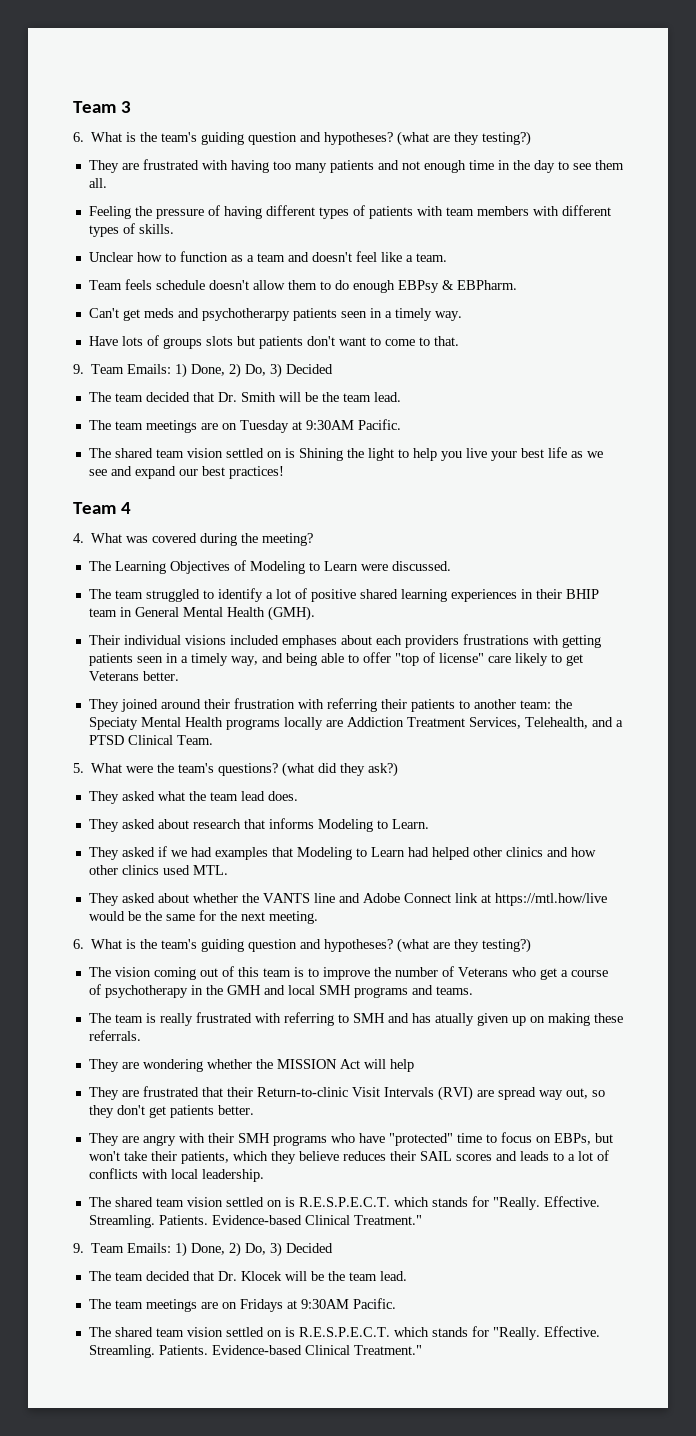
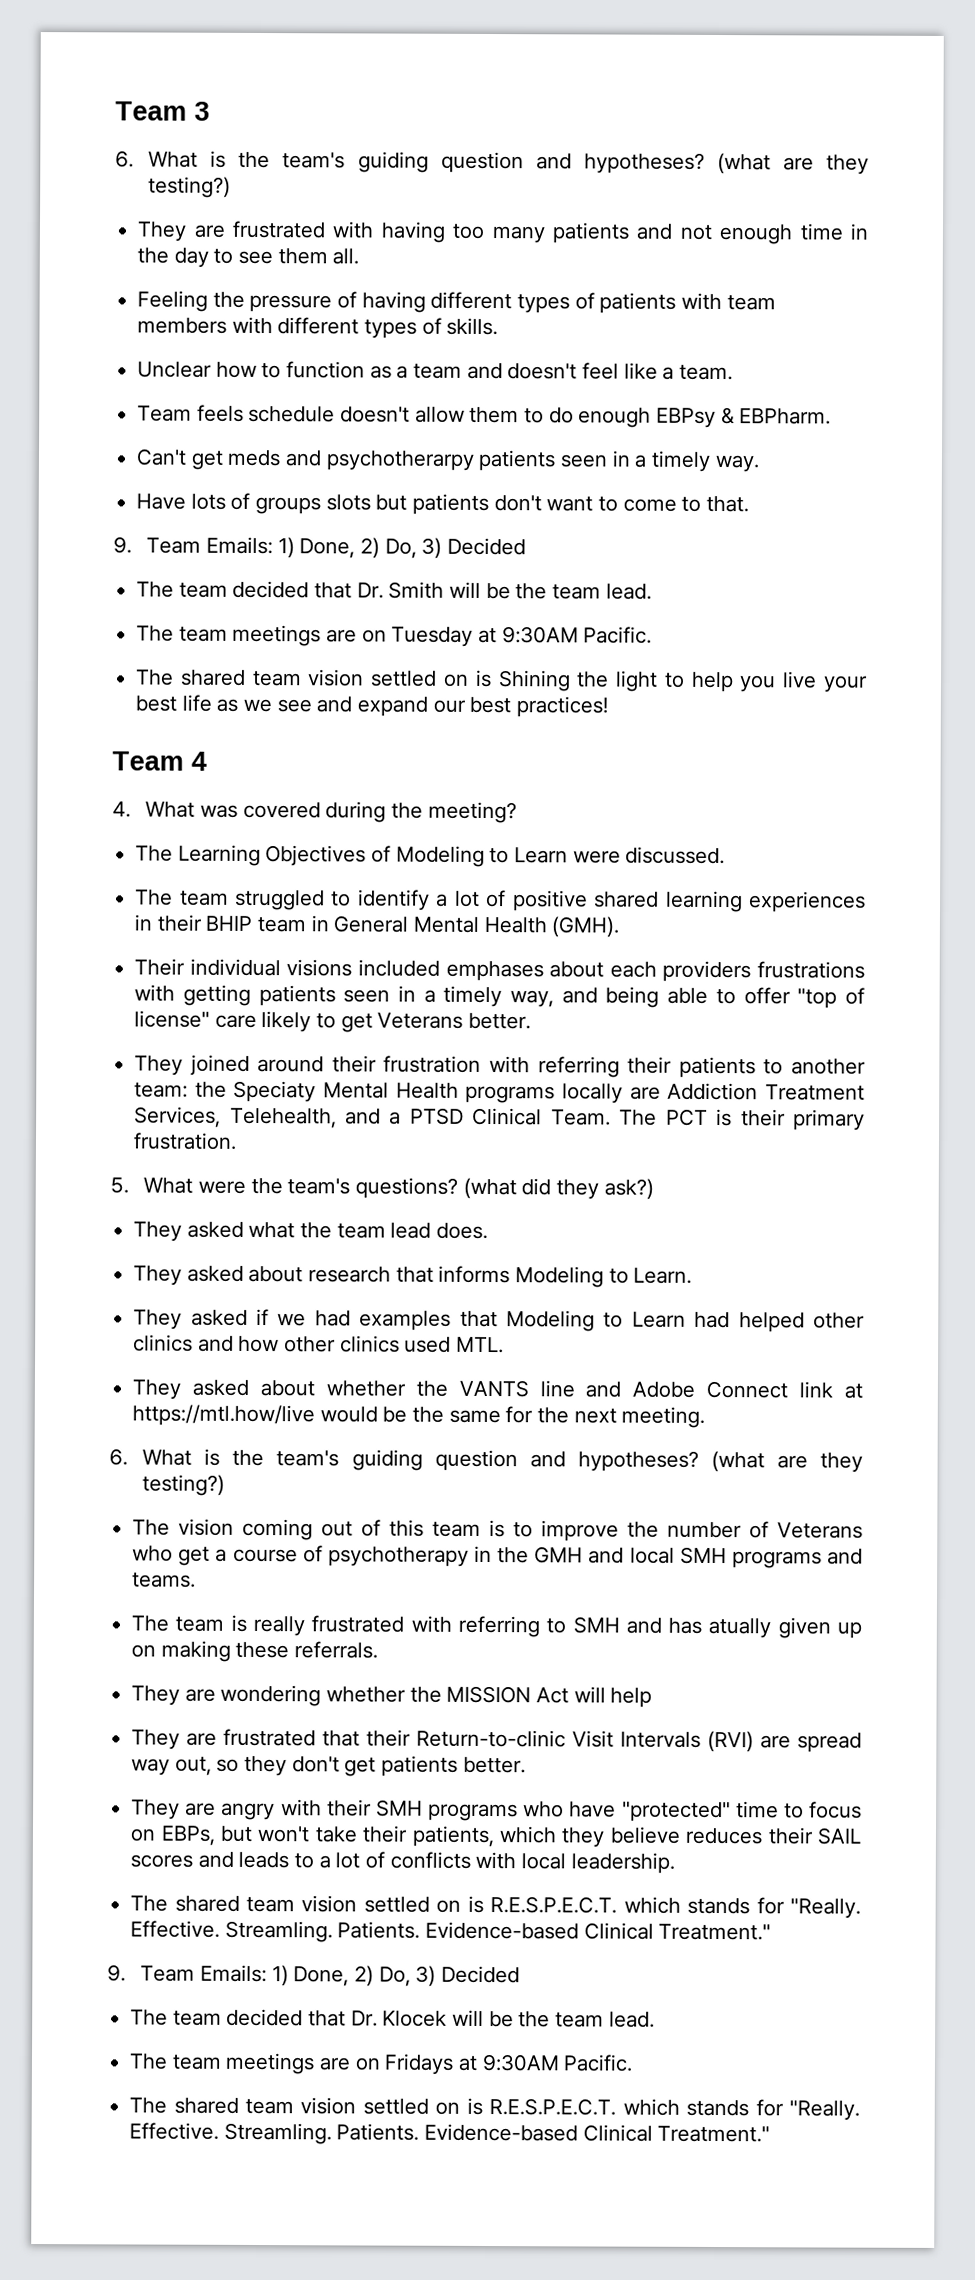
+ The PCT is their primary frustration.

